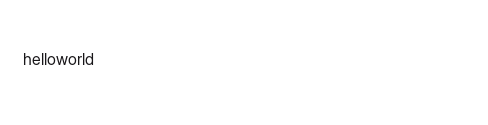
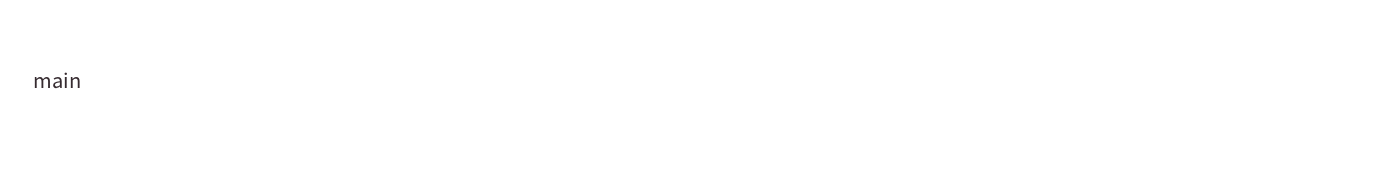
- helloworld
+ main

